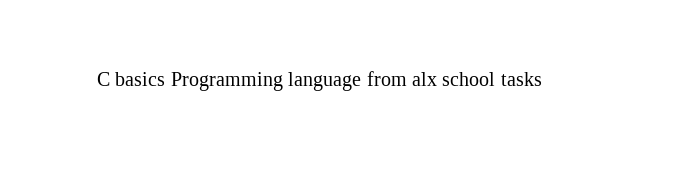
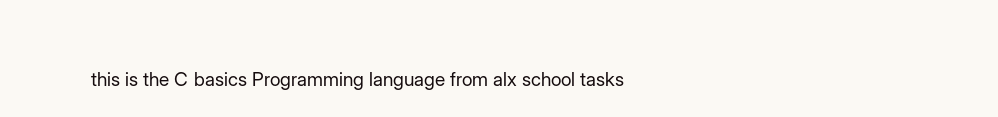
- C basics Programming language from alx school tasks
+ this is the C basics Programming language from alx school tasks

